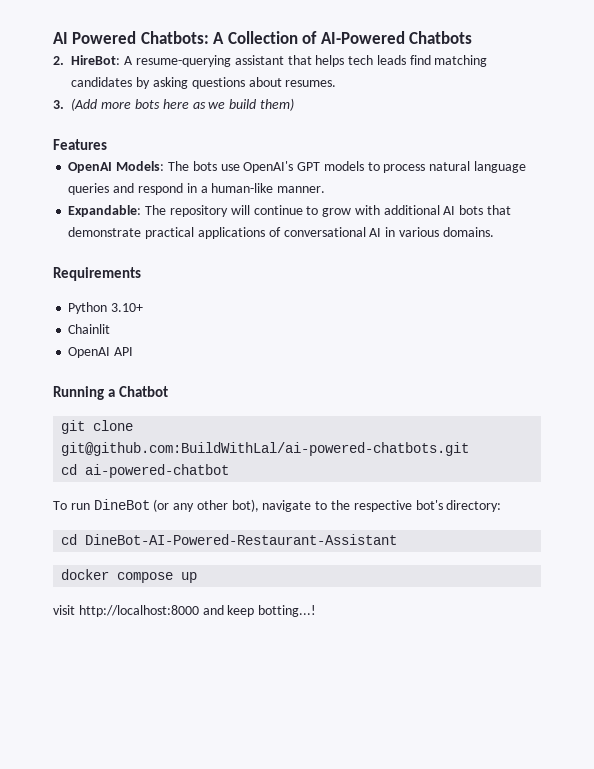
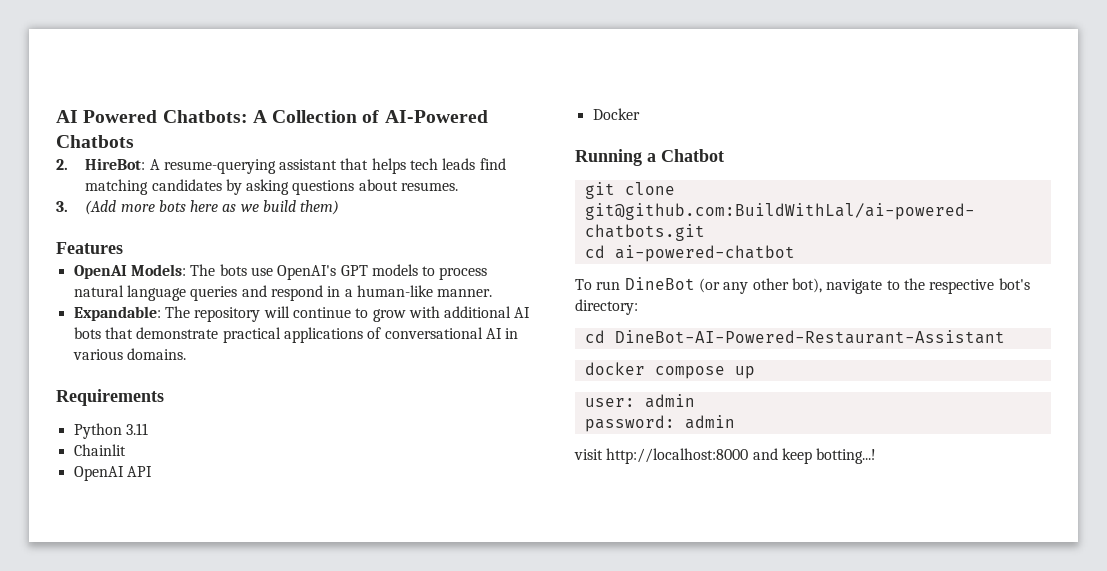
- Python 3.10+
+ Python 3.11
+ Docker
+ user: admin
+ password: admin

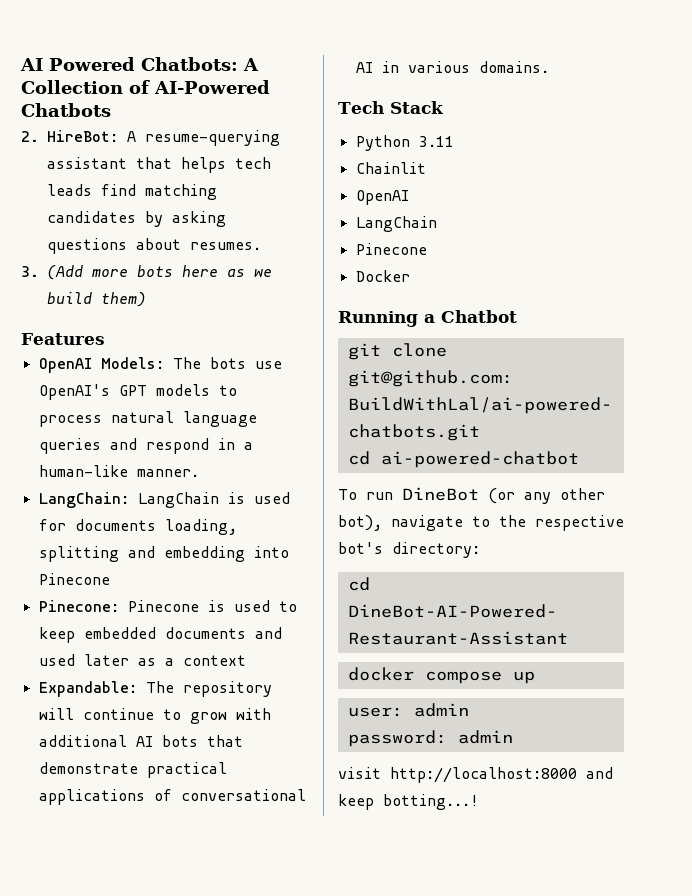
+ LangChain: LangChain is used for documents loading, splitting and embedding into Pinecone
+ Pinecone: Pinecone is used to keep embedded documents and used later as a context
- Requirements
+ Tech Stack
  Chainlit
- OpenAI API
+ OpenAI
+ LangChain
+ Pinecone

